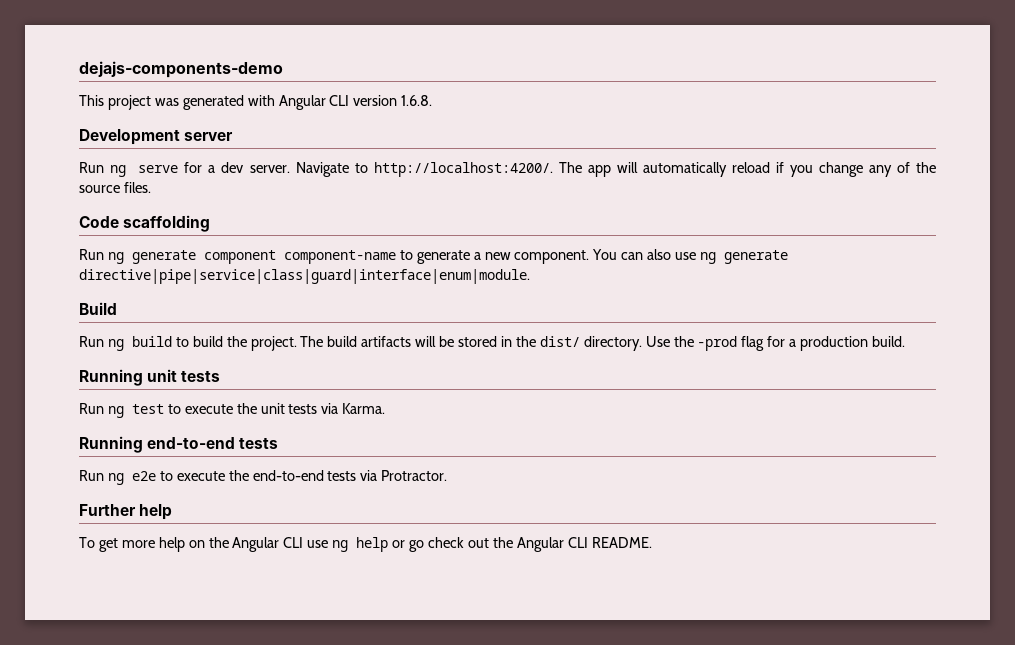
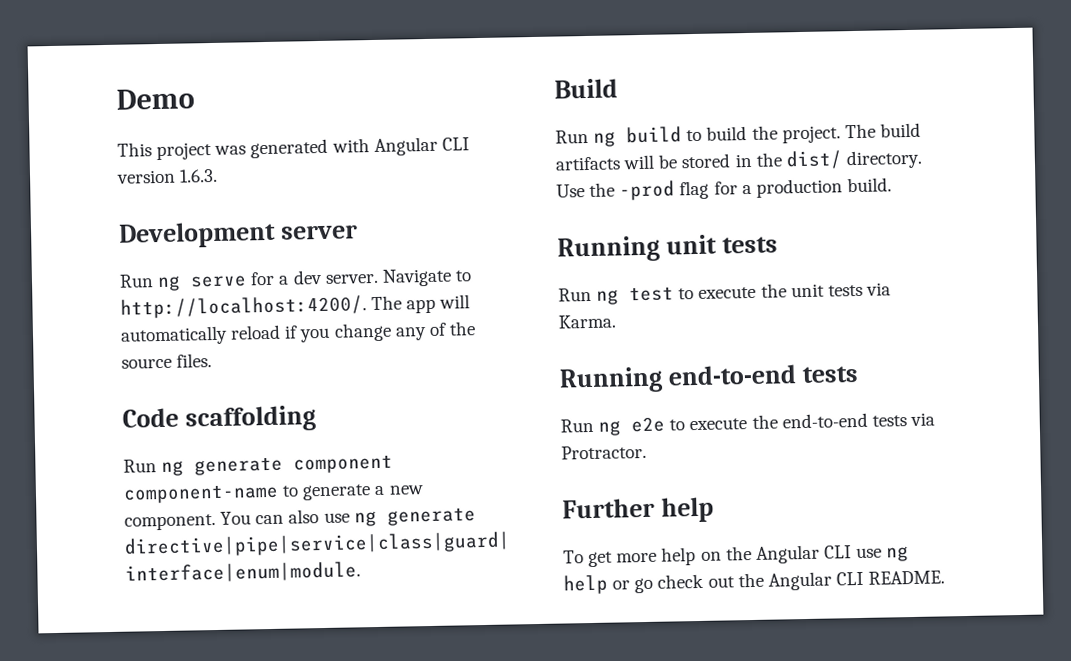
- dejajs-components-demo
+ Demo
- This project was generated with Angular CLI version 1.6.8.
+ This project was generated with Angular CLI version 1.6.3.

